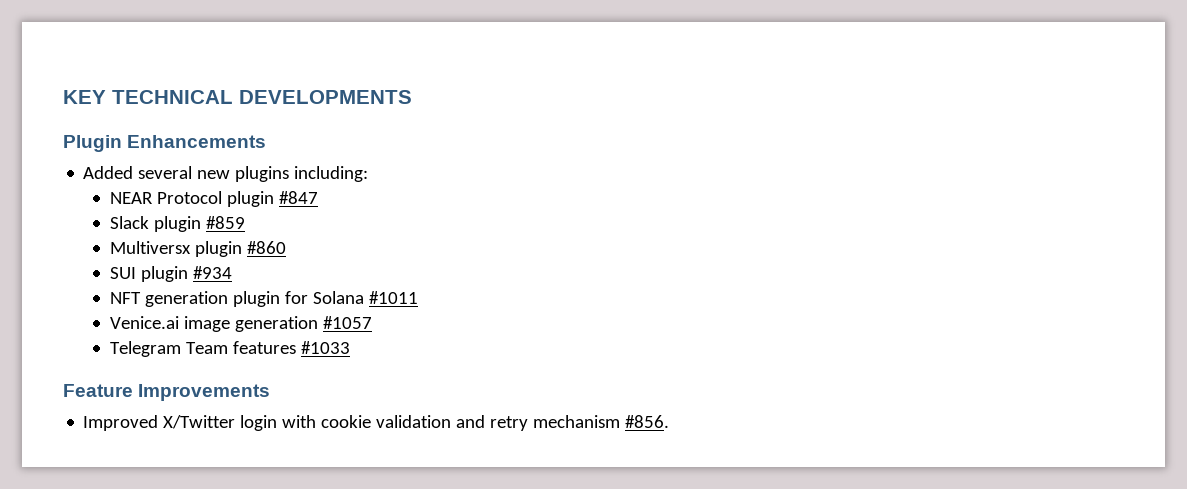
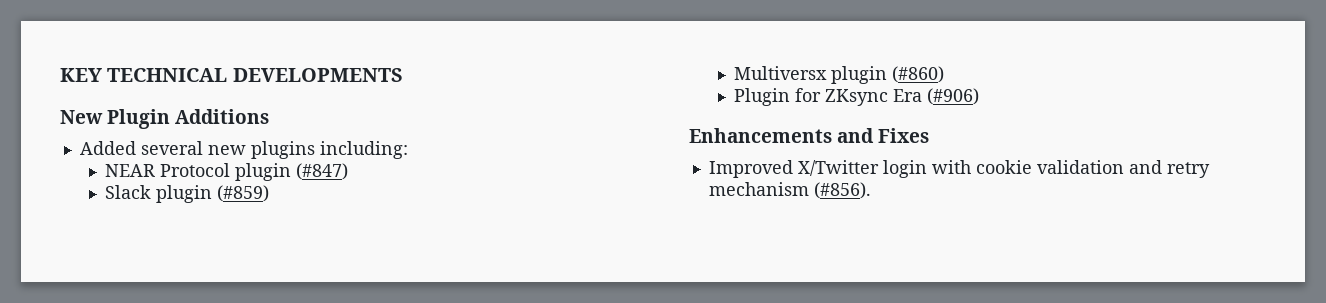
- Plugin Enhancements
+ New Plugin Additions
- NEAR Protocol plugin #847
+ NEAR Protocol plugin (#847)
- Slack plugin #859
+ Slack plugin (#859)
- Multiversx plugin #860
- SUI plugin #934
- NFT generation plugin for Solana #1011
- Venice.ai image generation #1057
- Telegram Team features #1033
- Feature Improvements
+ Multiversx plugin (#860)
+ Plugin for ZKsync Era (#906)
+ Enhancements and Fixes
- Improved X/Twitter login with cookie validation and retry mechanism #856.
+ Improved X/Twitter login with cookie validation and retry mechanism (#856).

